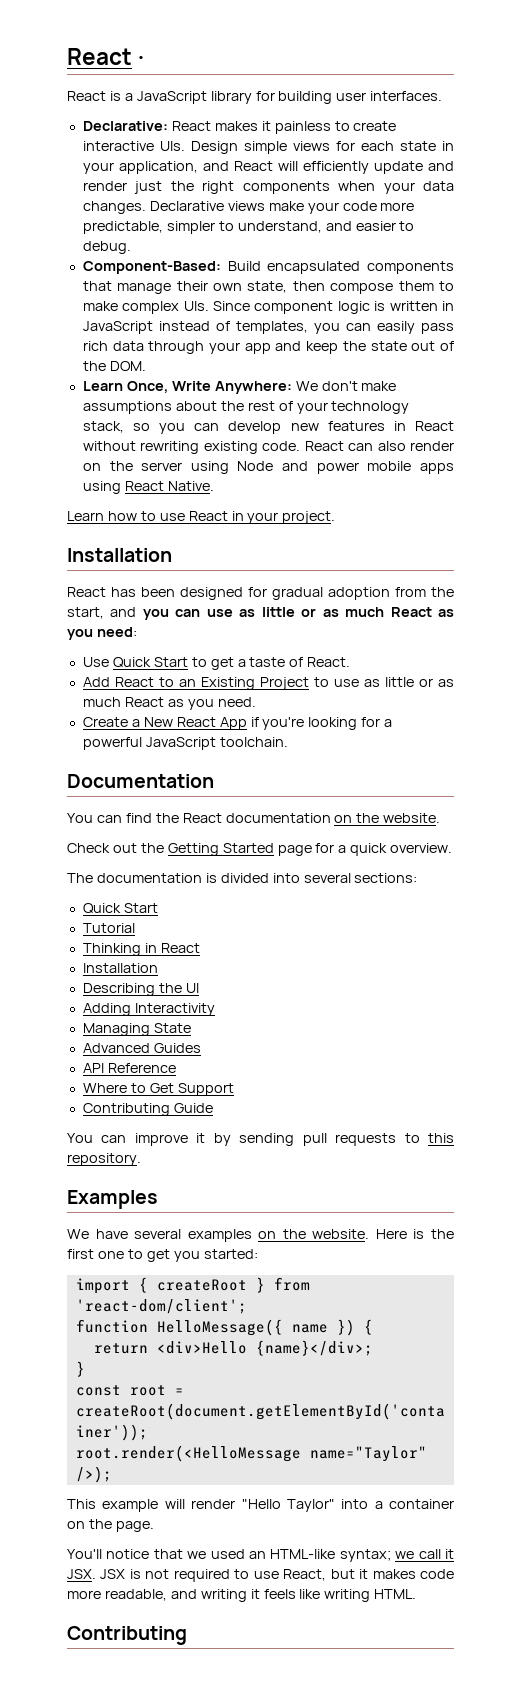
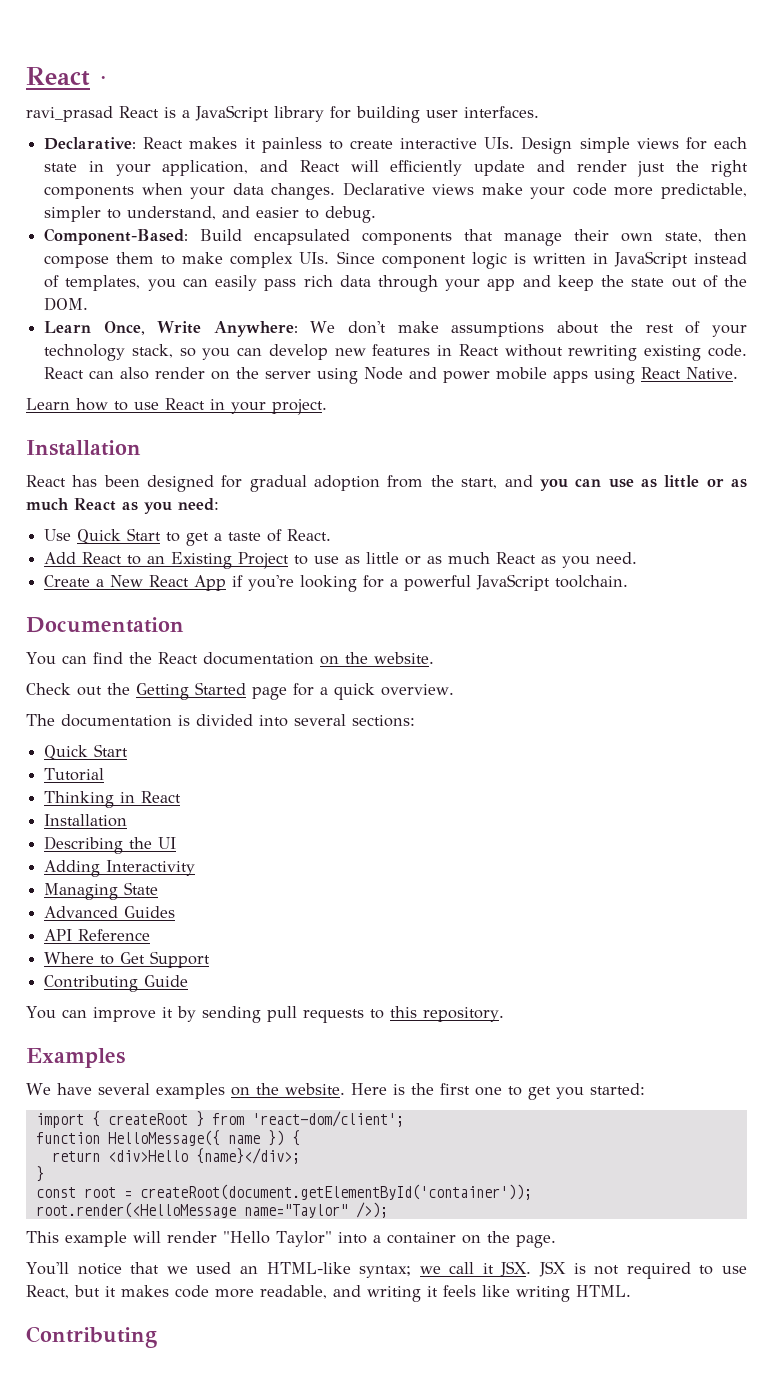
- React is a JavaScript library for building user interfaces.
+ ravi_prasad React is a JavaScript library for building user interfaces.

